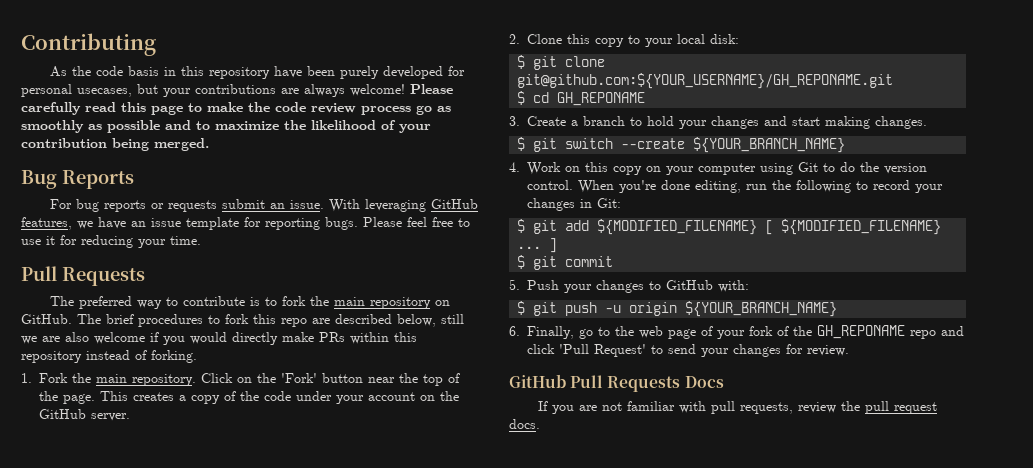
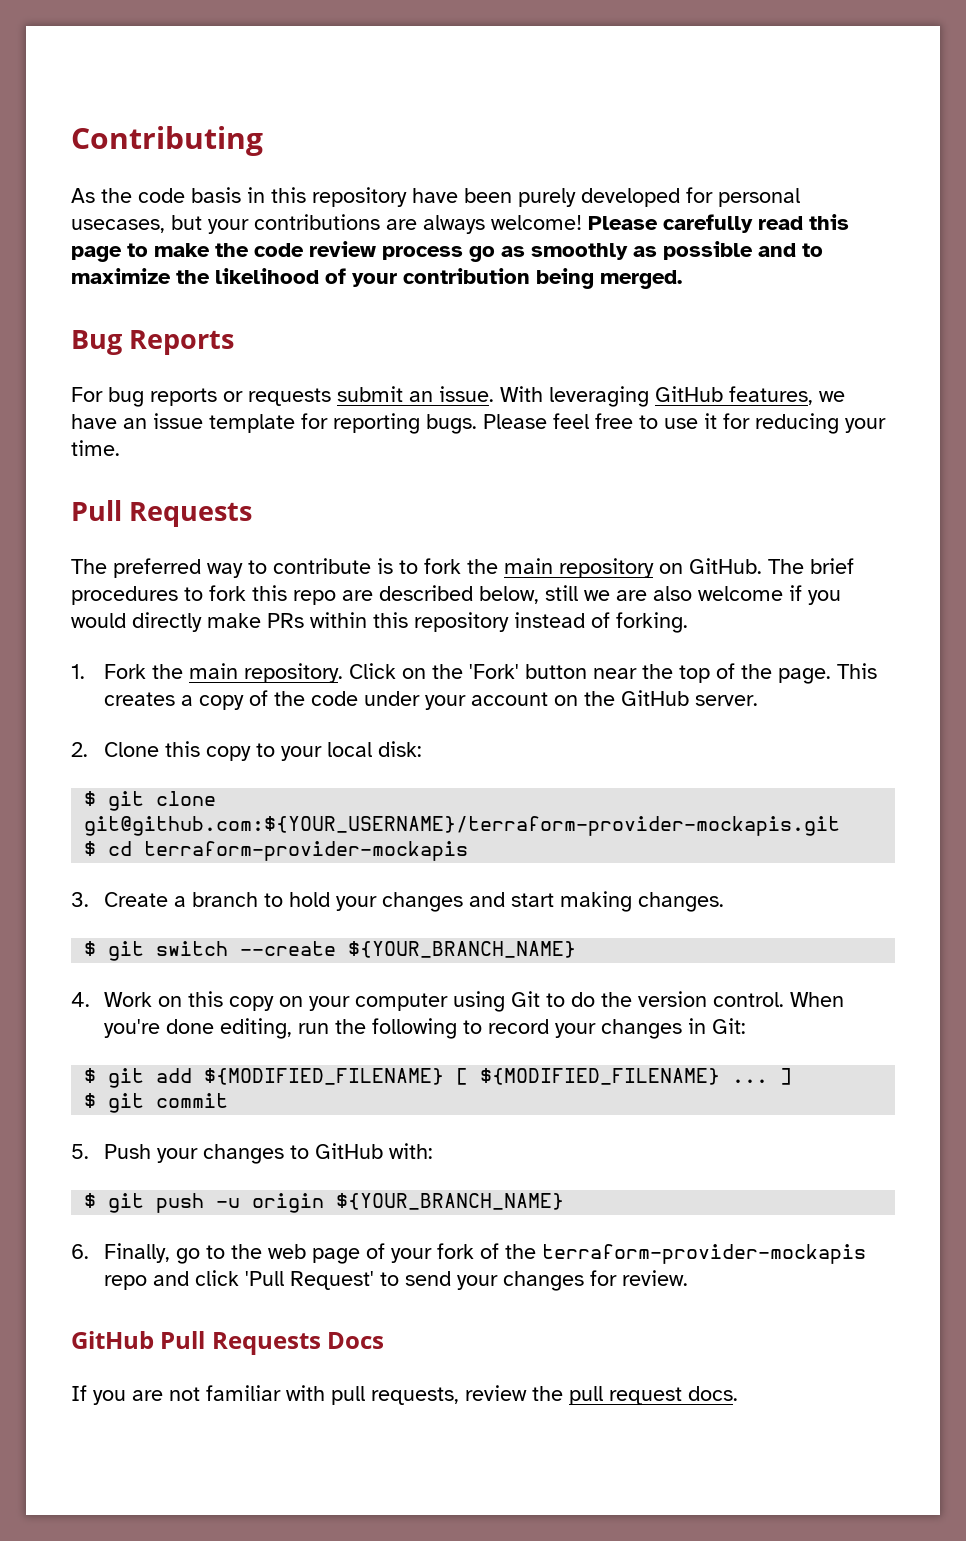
- $ git clone git@github.com:${YOUR_USERNAME}/GH_REPONAME.git
+ $ git clone git@github.com:${YOUR_USERNAME}/terraform-provider-mockapis.git
- $ cd GH_REPONAME
+ $ cd terraform-provider-mockapis
- 6. Finally, go to the web page of your fork of the GH_REPONAME repo and click 'Pull Request' to send your changes for review.
+ 6. Finally, go to the web page of your fork of the terraform-provider-mockapis repo and click 'Pull Request' to send your changes for review.

